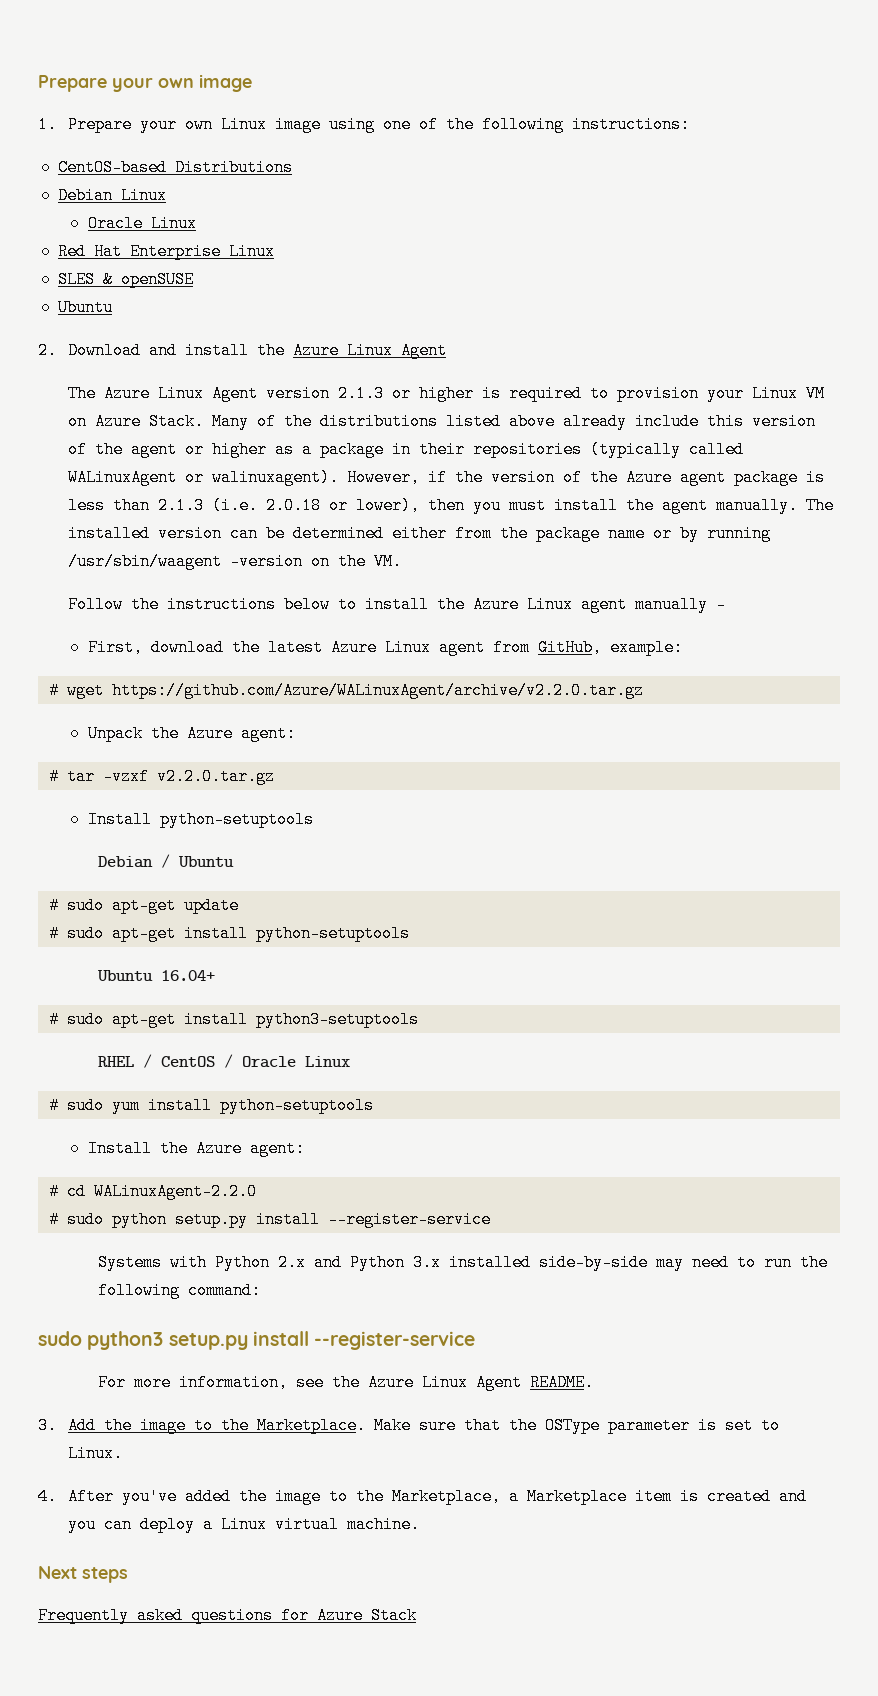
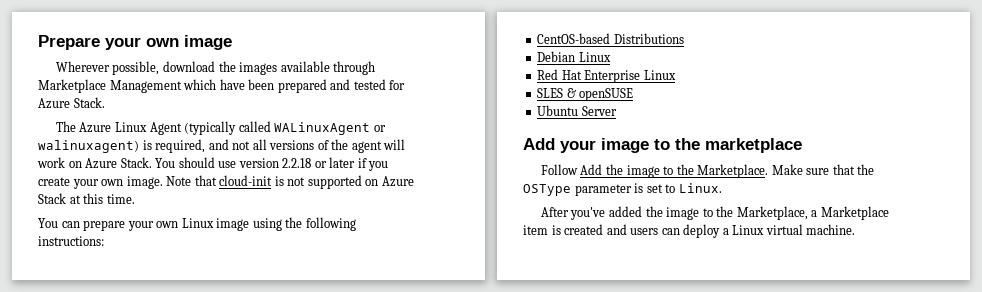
- 1. Prepare your own Linux image using one of the following instructions:
+ Wherever possible, download the images available through Marketplace Management which have been prepared and tested for Azure Stack.
+ The Azure Linux Agent (typically called WALinuxAgent or walinuxagent) is required, and not all versions of the agent will work on Azure Stack. You should use version 2.2.18 or later if you create your own image. Note that cloud-init is not supported on Azure Stack at this time.
+ You can prepare your own Linux image using the following instructions:
  Debian Linux
- Oracle Linux
  SLES & openSUSE
- Ubuntu
- 2. Download and install the Azure Linux Agent
- The Azure Linux Agent version 2.1.3 or higher is required to provision your Linux VM on Azure Stack. Many of the distributions listed above already include this version of the agent or higher as a package in their repositories (typically called WALinuxAgent or walinuxagent). However, if the version of the Azure agent package is less than 2.1.3 (i.e. 2.0.18 or lower), then you must install the agent manually. The installed version can be determined either from the package name or by running /usr/sbin/waagent -version on the VM.
- Follow the instructions below to install the Azure Linux agent manually -
- First, download the latest Azure Linux agent from GitHub, example:
- # wget https://github.com/Azure/WALinuxAgent/archive/v2.2.0.tar.gz
- Unpack the Azure agent:
- # tar -vzxf v2.2.0.tar.gz
- Install python-setuptools
- Debian / Ubuntu
- # sudo apt-get update
- # sudo apt-get install python-setuptools
- Ubuntu 16.04+
- # sudo apt-get install python3-setuptools
- RHEL / CentOS / Oracle Linux
- # sudo yum install python-setuptools
- Install the Azure agent:
- # cd WALinuxAgent-2.2.0
- # sudo python setup.py install --register-service
- Systems with Python 2.x and Python 3.x installed side-by-side may need to run the following command:
- sudo python3 setup.py install --register-service
- For more information, see the Azure Linux Agent README.
- 3. Add the image to the Marketplace.
+ Ubuntu Server
+ Add your image to the marketplace
+ Follow Add the image to the Marketplace.
- 4. After you've added the image to the Marketplace, a Marketplace item is created and you can deploy a Linux virtual machine.
+ After you've added the image to the Marketplace, a Marketplace item is created and users can deploy a Linux virtual machine.
- Next steps
- Frequently asked questions for Azure Stack

